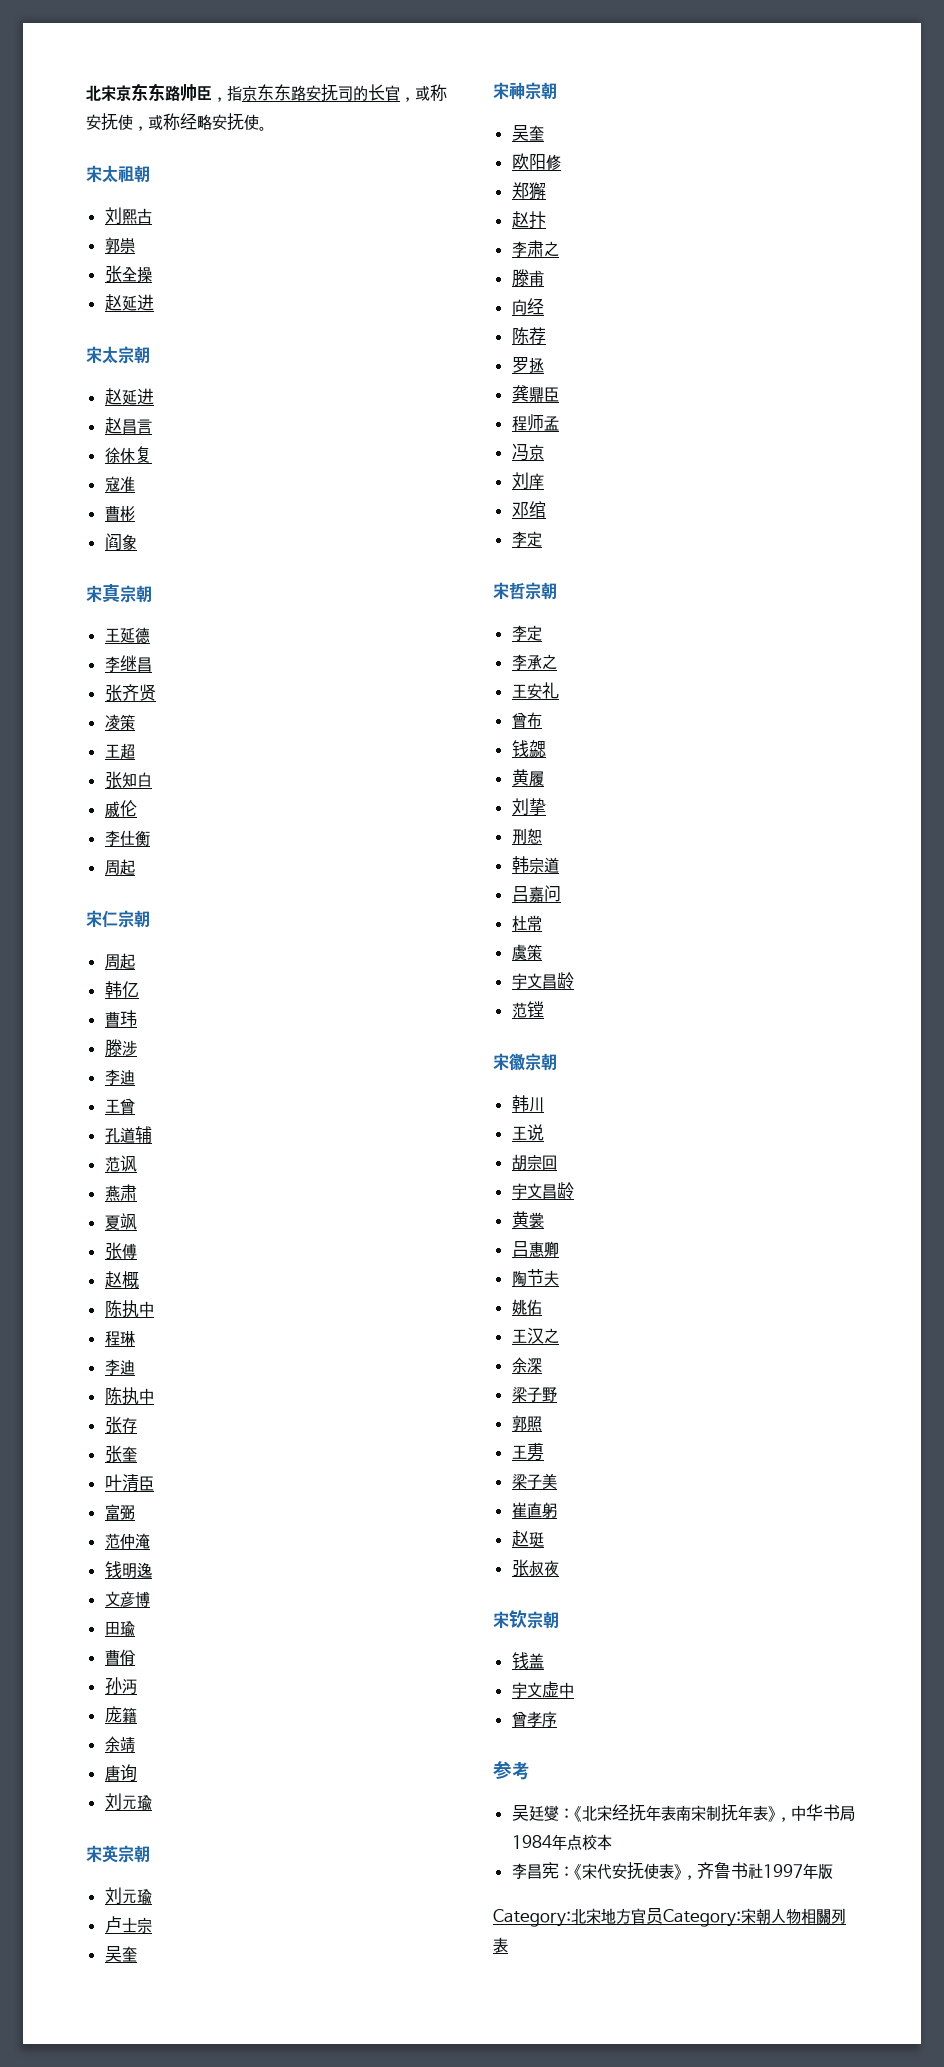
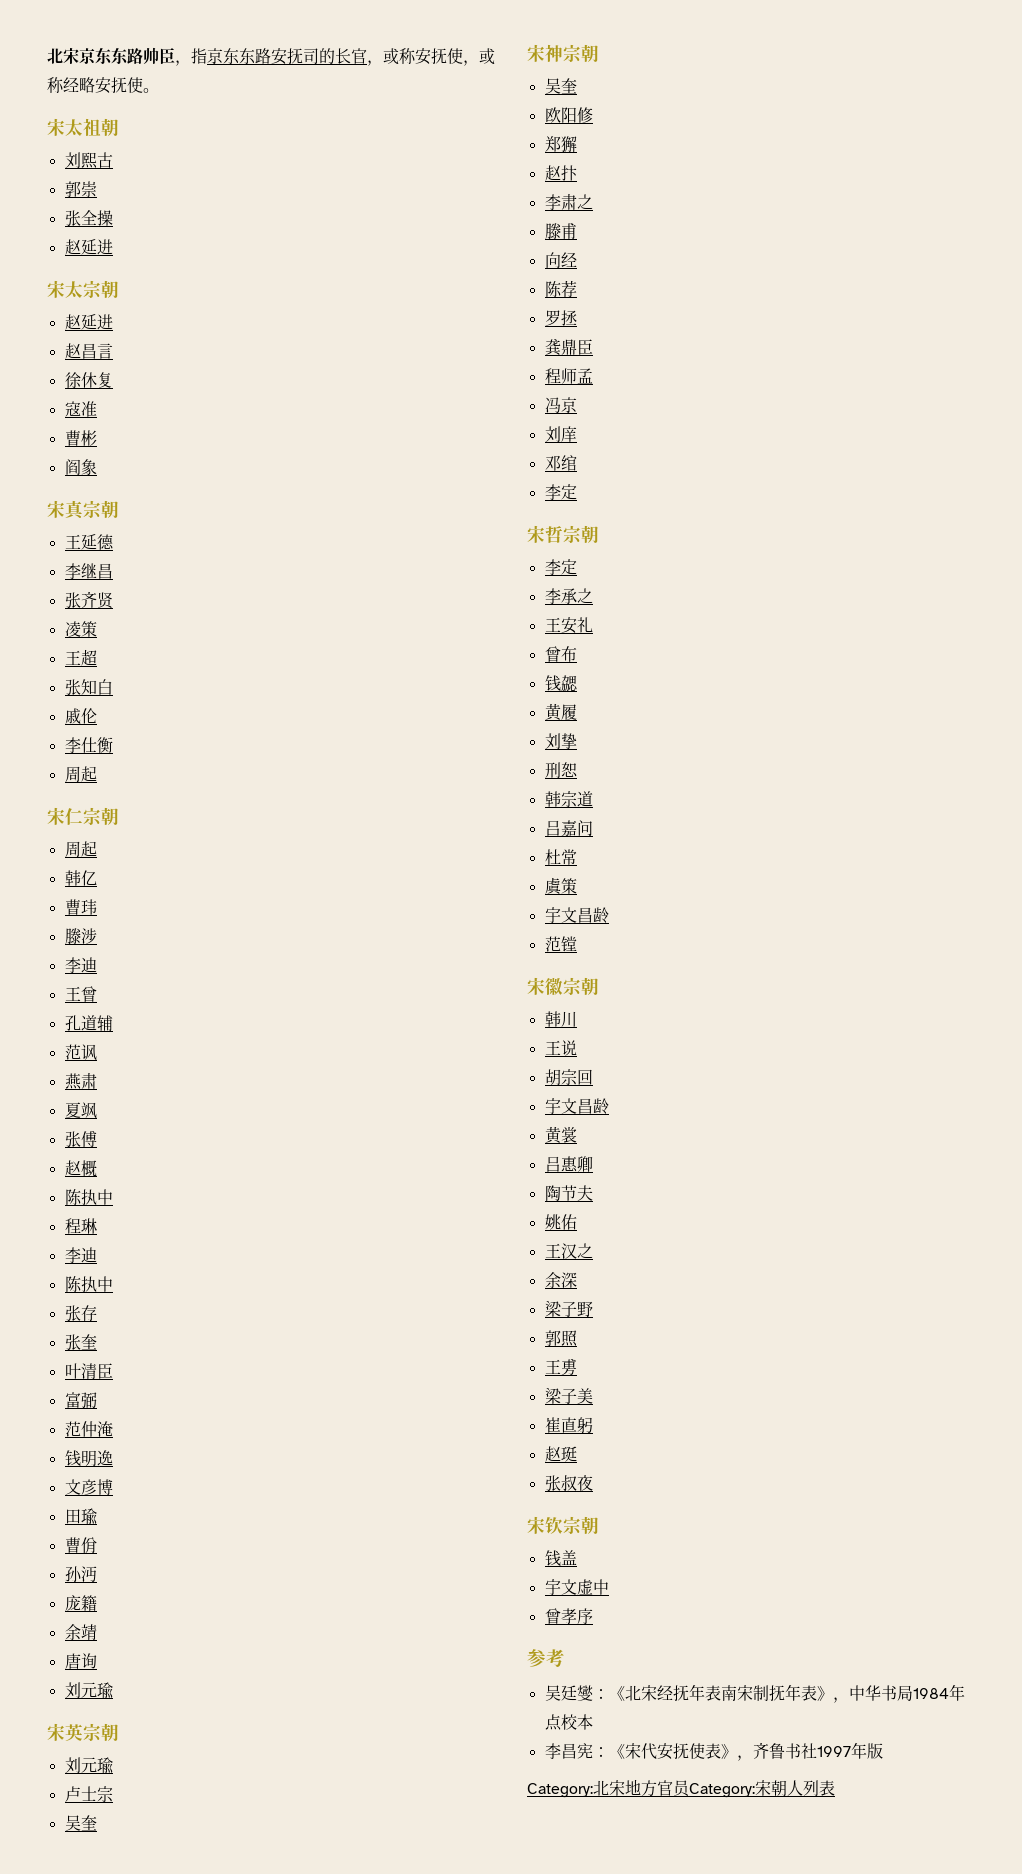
- Category:北宋地方官员Category:宋朝人物相關列表
+ Category:北宋地方官员Category:宋朝人列表

